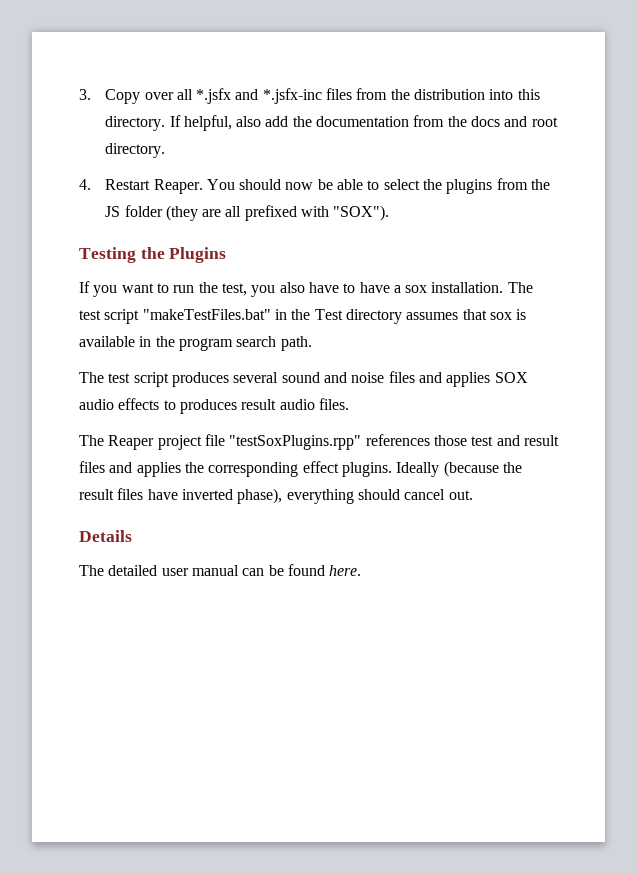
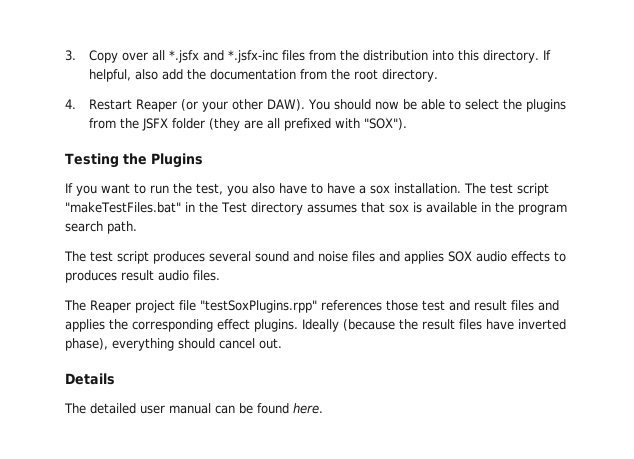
- If helpful, also add the documentation from the docs and root directory.
+ If helpful, also add the documentation from the root directory.
- 4. Restart Reaper.
+ 4. Restart Reaper (or your other DAW).
- You should now be able to select the plugins from the JS folder (they are all prefixed with "SOX").
+ You should now be able to select the plugins from the JSFX folder (they are all prefixed with "SOX").

